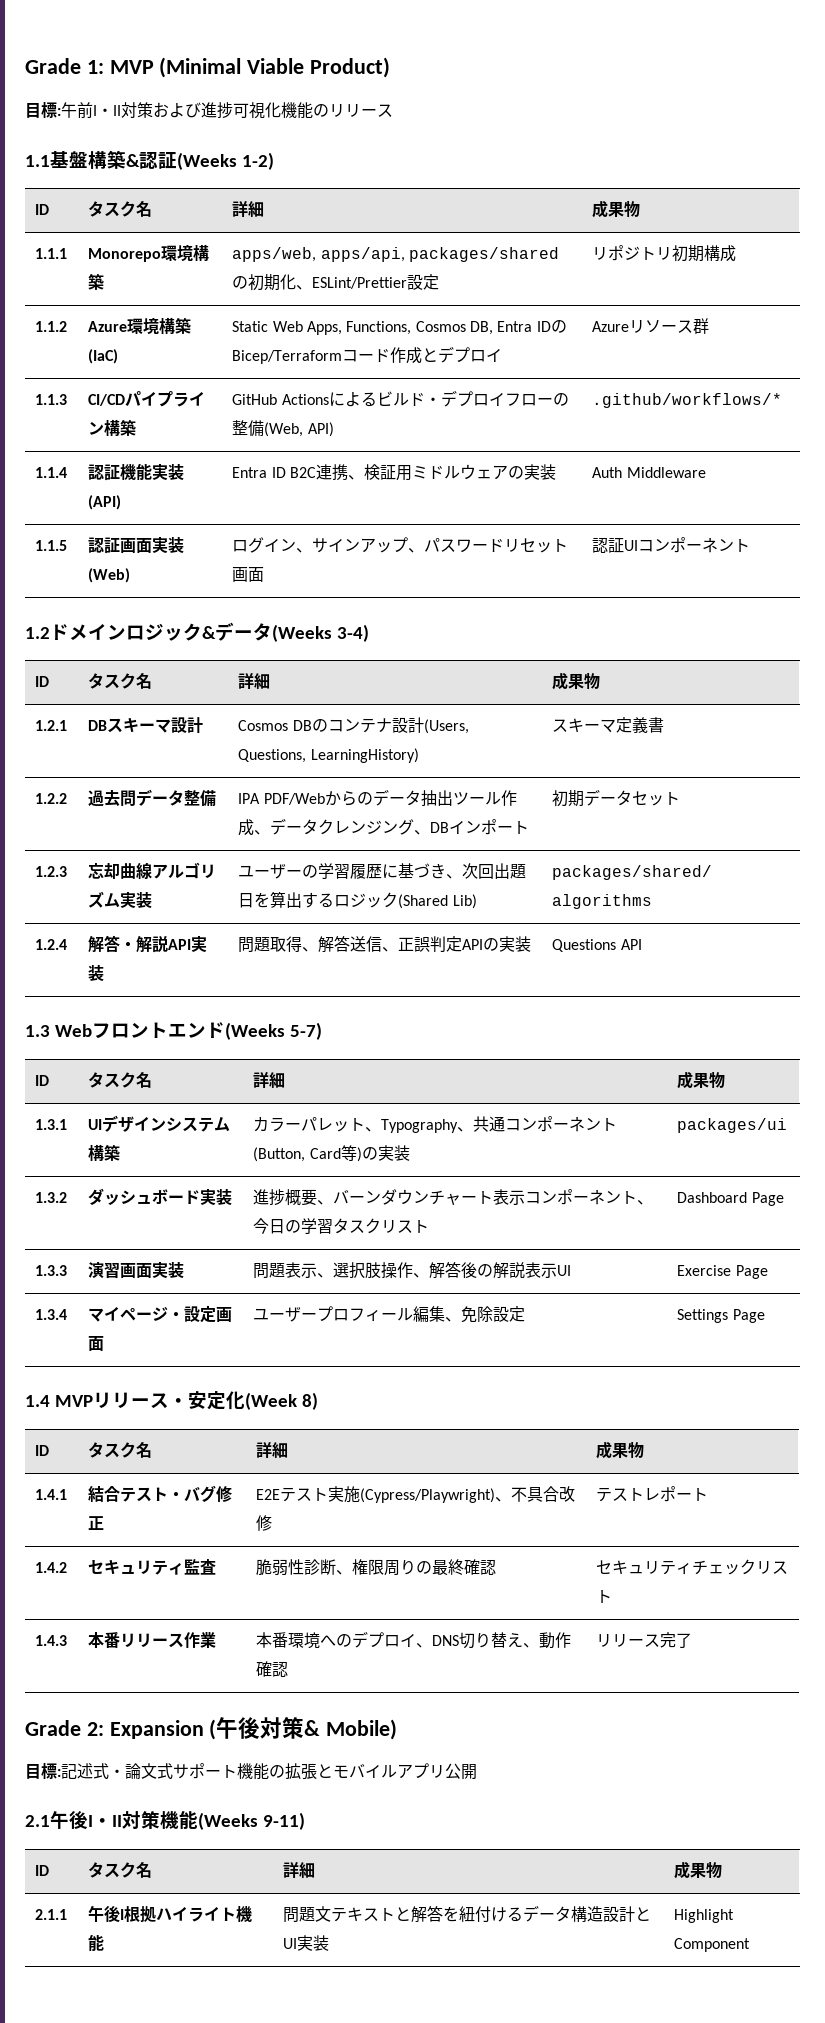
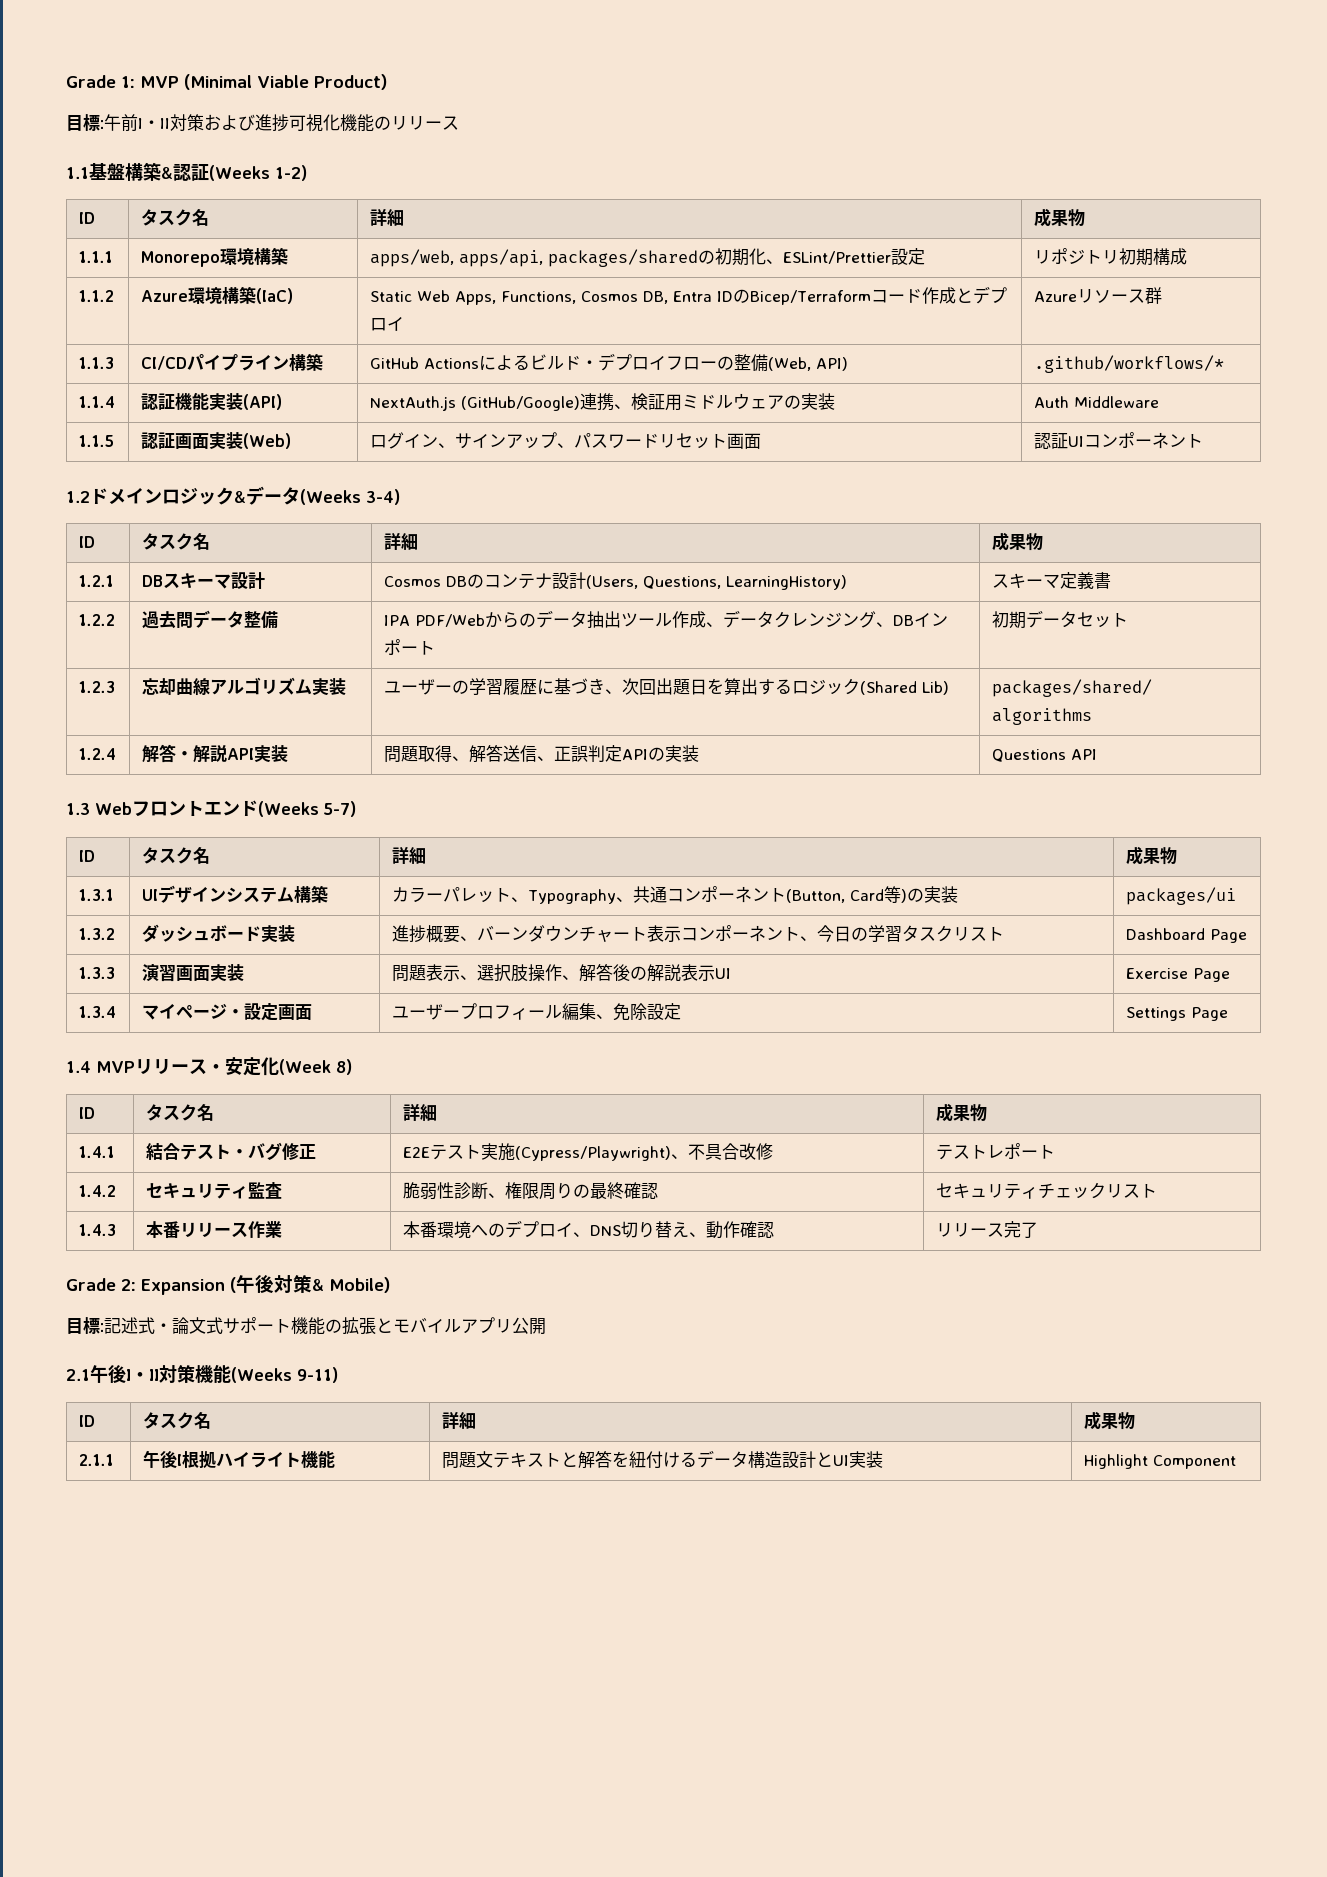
- 1.1.4 | 認証機能実装(API) | Entra ID B2C連携、検証用ミドルウェアの実装 | Auth Middleware
+ 1.1.4 | 認証機能実装(API) | NextAuth.js (GitHub/Google)連携、検証用ミドルウェアの実装 | Auth Middleware

